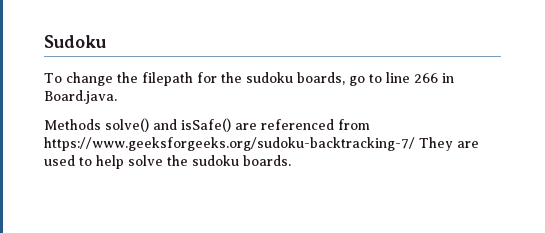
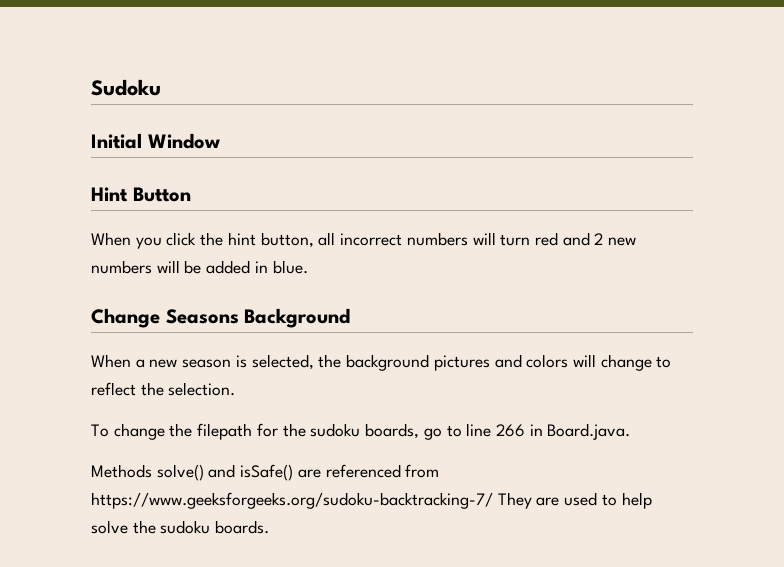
+ Initial Window
+ Hint Button
+ When you click the hint button, all incorrect numbers will turn red and 2 new numbers will be added in blue.
+ Change Seasons Background
+ When a new season is selected, the background pictures and colors will change to reflect the selection.

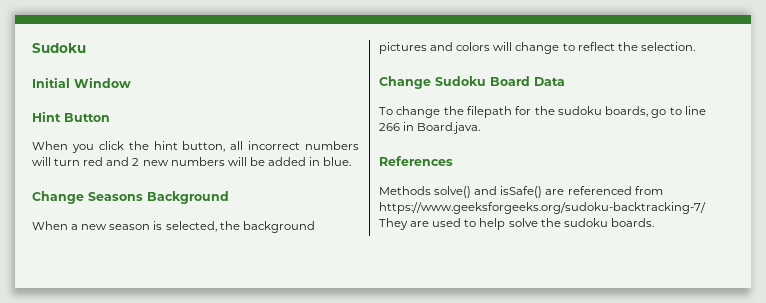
+ Change Sudoku Board Data
+ References

